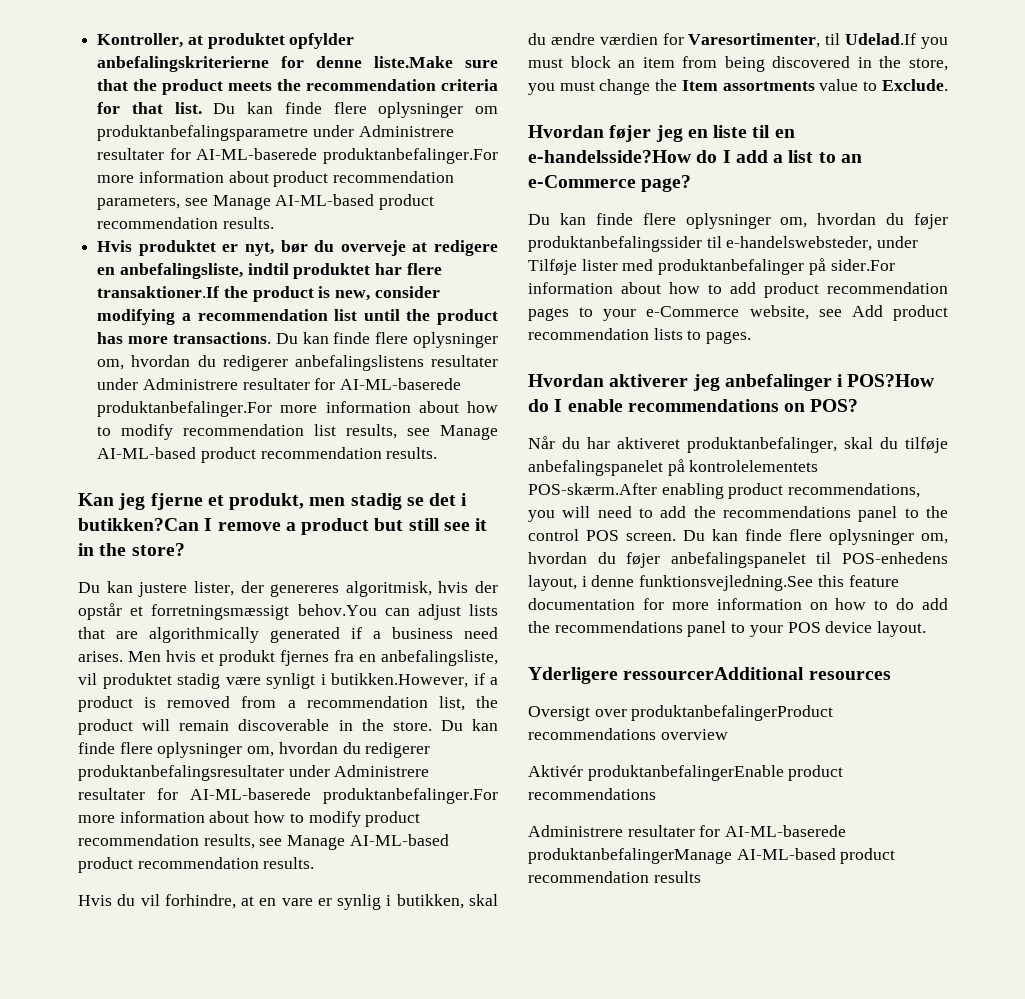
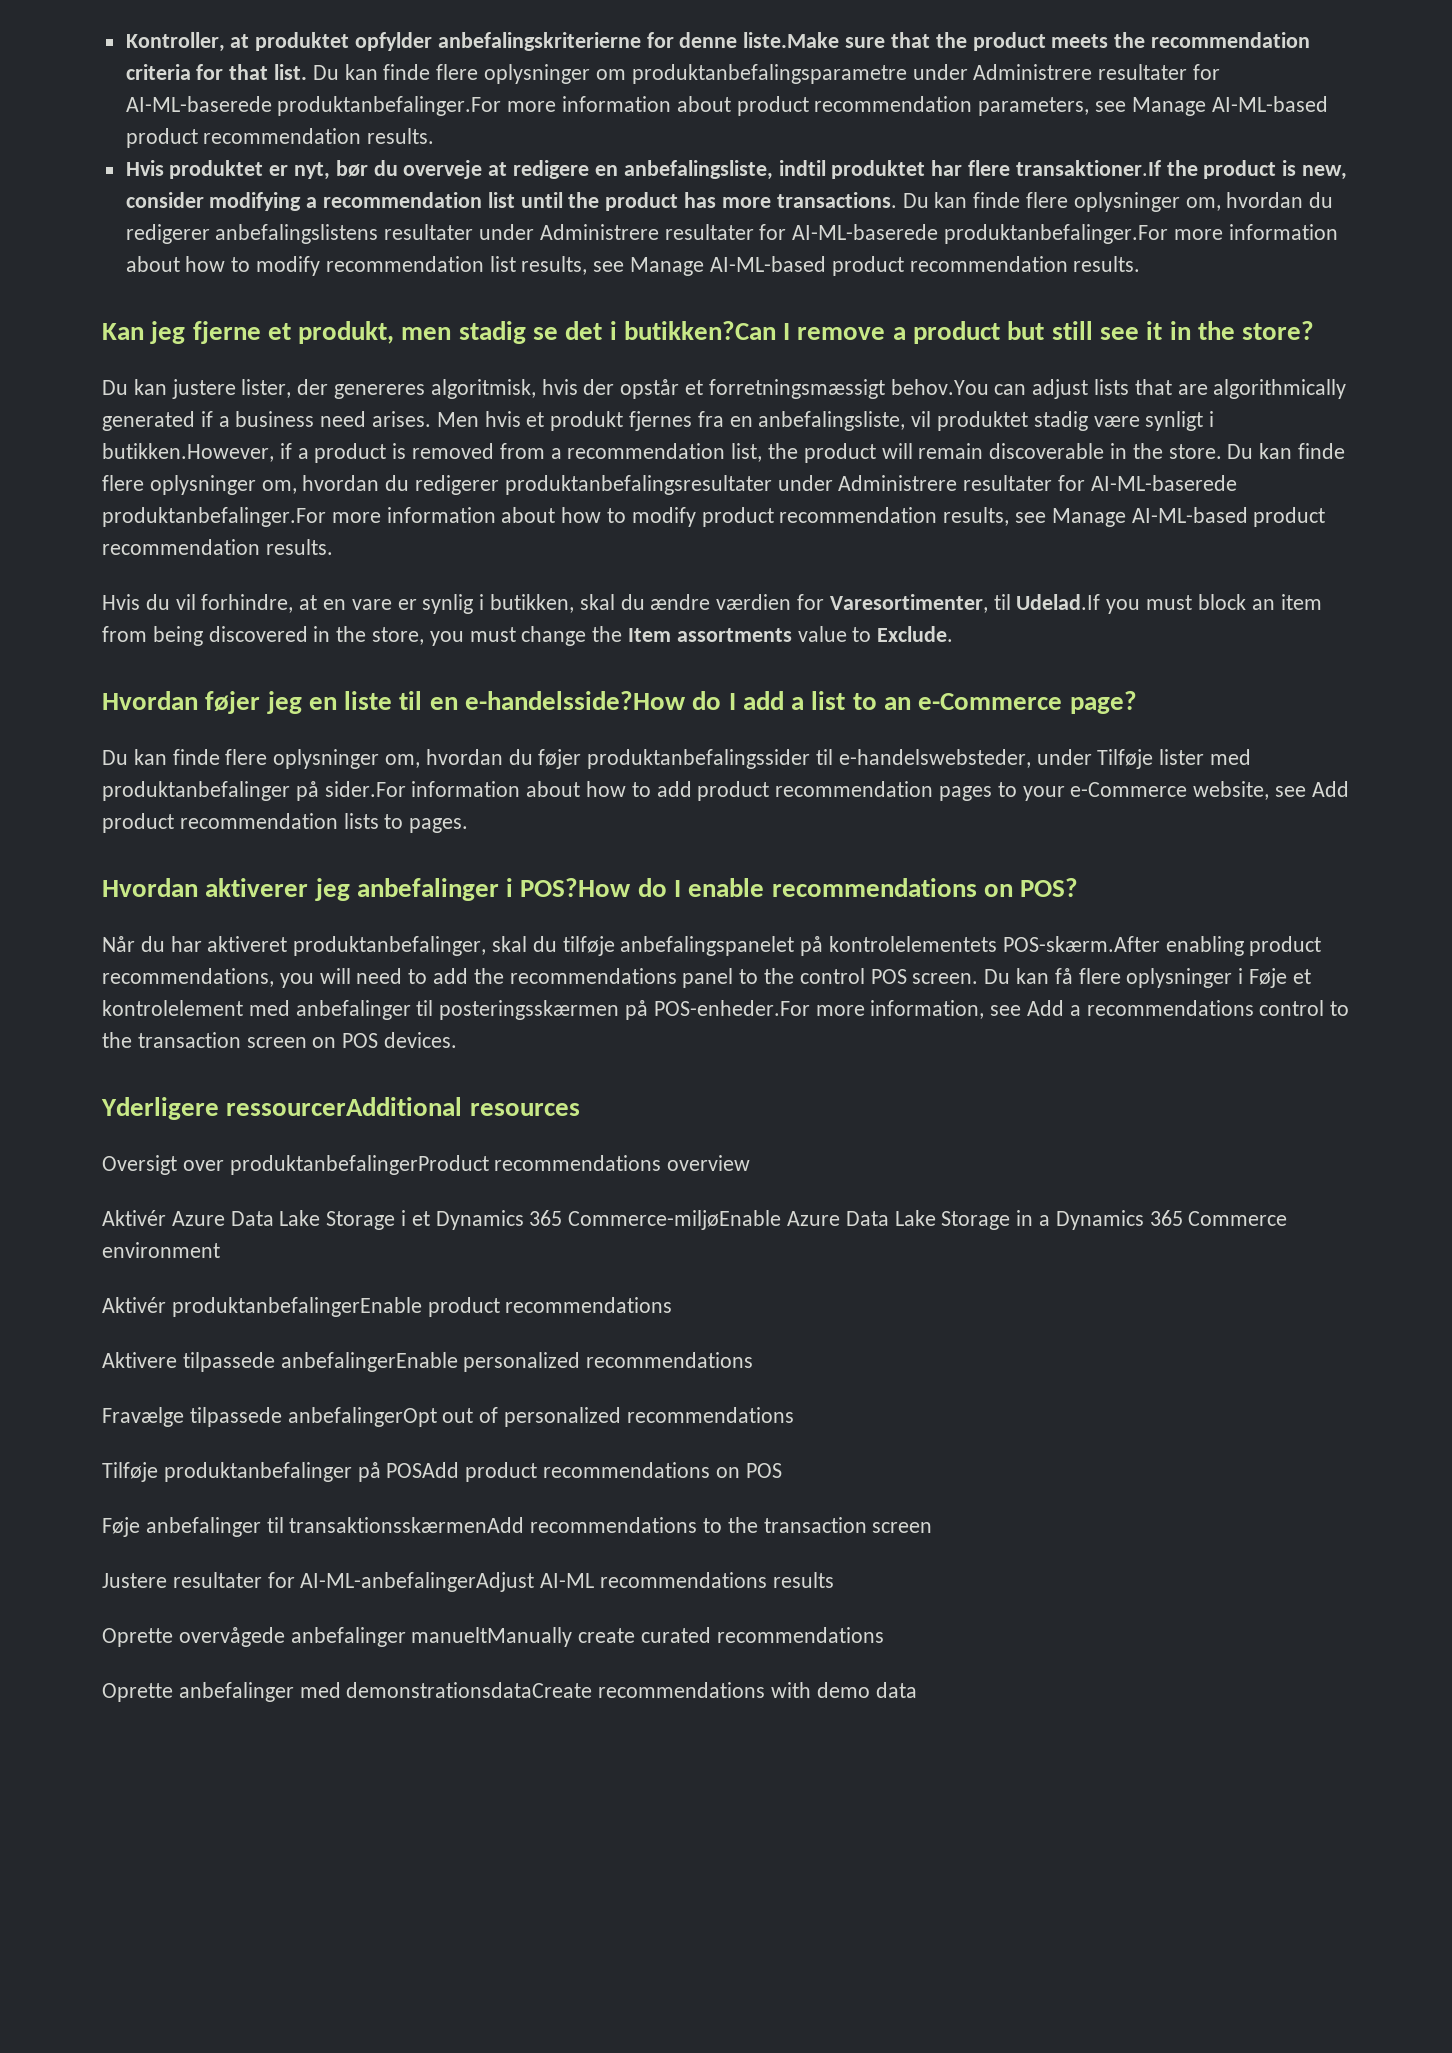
- Du kan finde flere oplysninger om, hvordan du føjer anbefalingspanelet til POS-enhedens layout, i denne funktionsvejledning.See this feature documentation for more information on how to do add the recommendations panel to your POS device layout.
+ Du kan få flere oplysninger i Føje et kontrolelement med anbefalinger til posteringsskærmen på POS-enheder.For more information, see Add a recommendations control to the transaction screen on POS devices.
+ Aktivér Azure Data Lake Storage i et Dynamics 365 Commerce-miljøEnable Azure Data Lake Storage in a Dynamics 365 Commerce environment
  Aktivér produktanbefalingerEnable product recommendations
- Administrere resultater for AI-ML-baserede produktanbefalingerManage AI-ML-based product recommendation results
+ Aktivere tilpassede anbefalingerEnable personalized recommendations
+ Fravælge tilpassede anbefalingerOpt out of personalized recommendations
+ Tilføje produktanbefalinger på POSAdd product recommendations on POS
+ Føje anbefalinger til transaktionsskærmenAdd recommendations to the transaction screen
+ Justere resultater for AI-ML-anbefalingerAdjust AI-ML recommendations results
+ Oprette overvågede anbefalinger manueltManually create curated recommendations
+ Oprette anbefalinger med demonstrationsdataCreate recommendations with demo data

